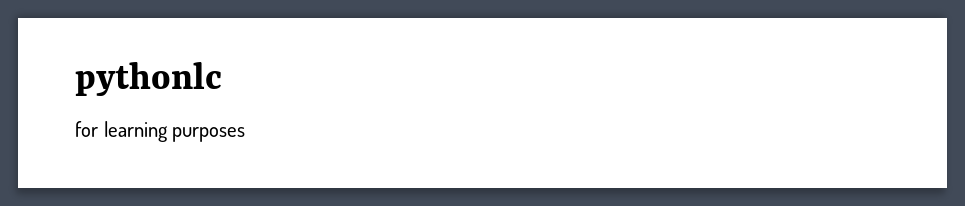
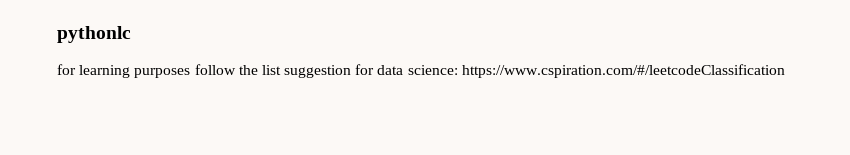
- for learning purposes
+ for learning purposes follow the list suggestion for data science: https://www.cspiration.com/#/leetcodeClassification

